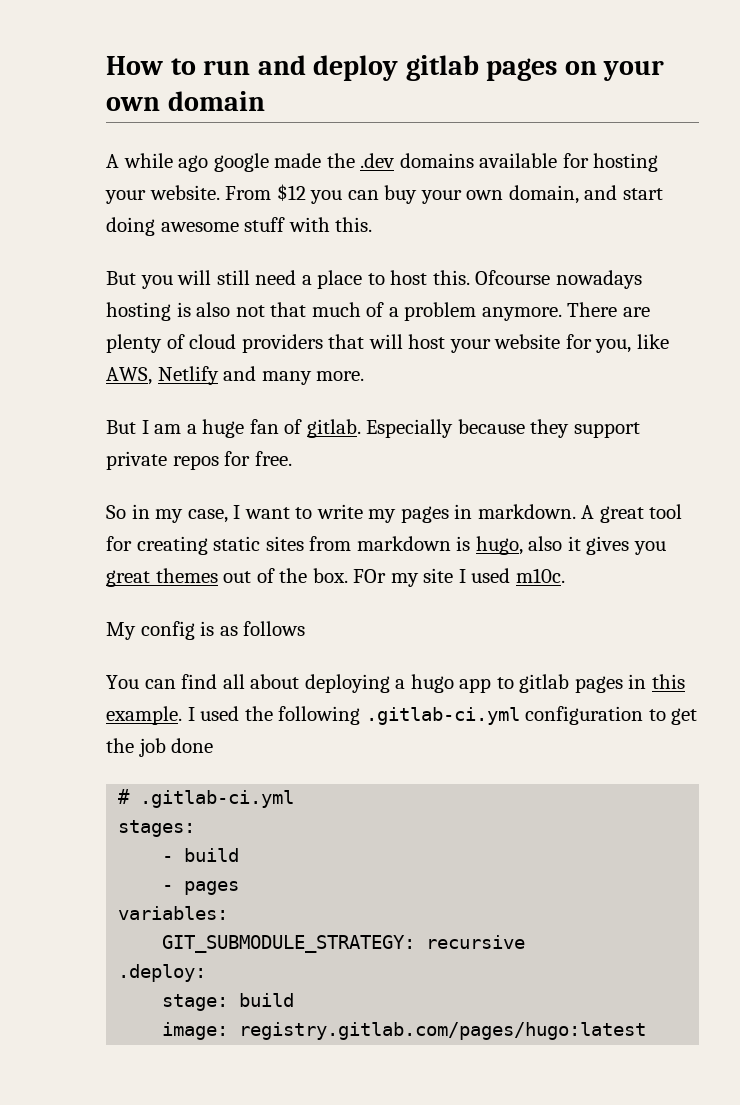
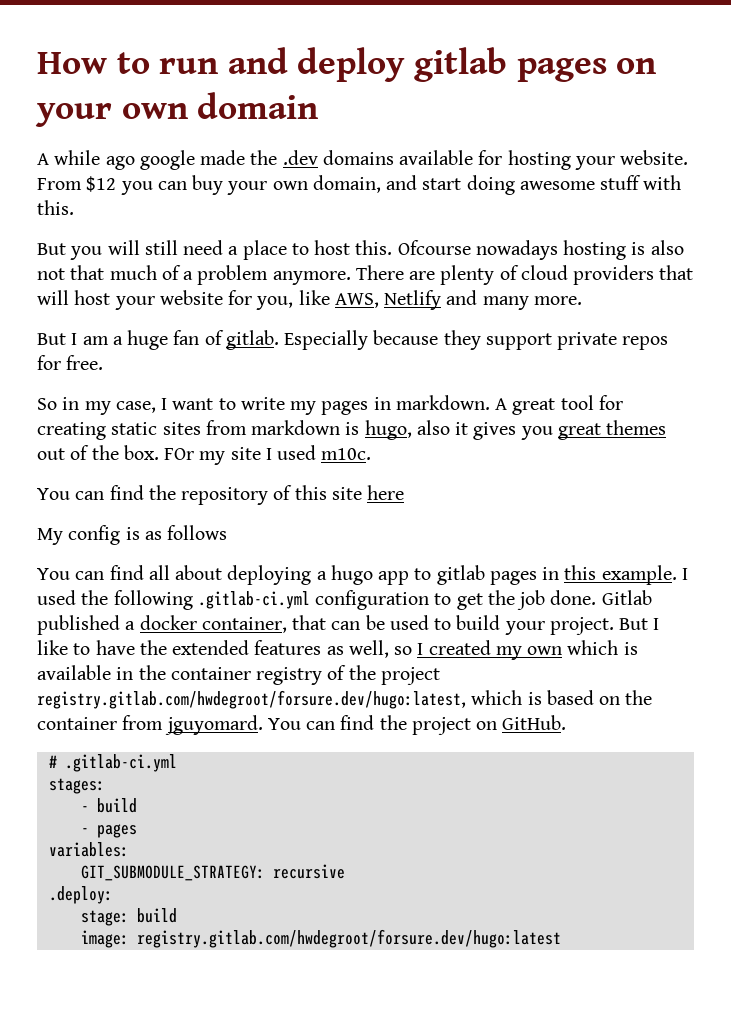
+ You can find the repository of this site here
- I used the following .gitlab-ci.yml configuration to get the job done
+ I used the following .gitlab-ci.yml configuration to get the job done. Gitlab published a docker container, that can be used to build your project. But I like to have the extended features as well, so I created my own which is available in the container registry of the project registry.gitlab.com/hwdegroot/forsure.dev/hugo:latest, which is based on the container from jguyomard. You can find the project on GitHub.
- image: registry.gitlab.com/pages/hugo:latest
+ image: registry.gitlab.com/hwdegroot/forsure.dev/hugo:latest

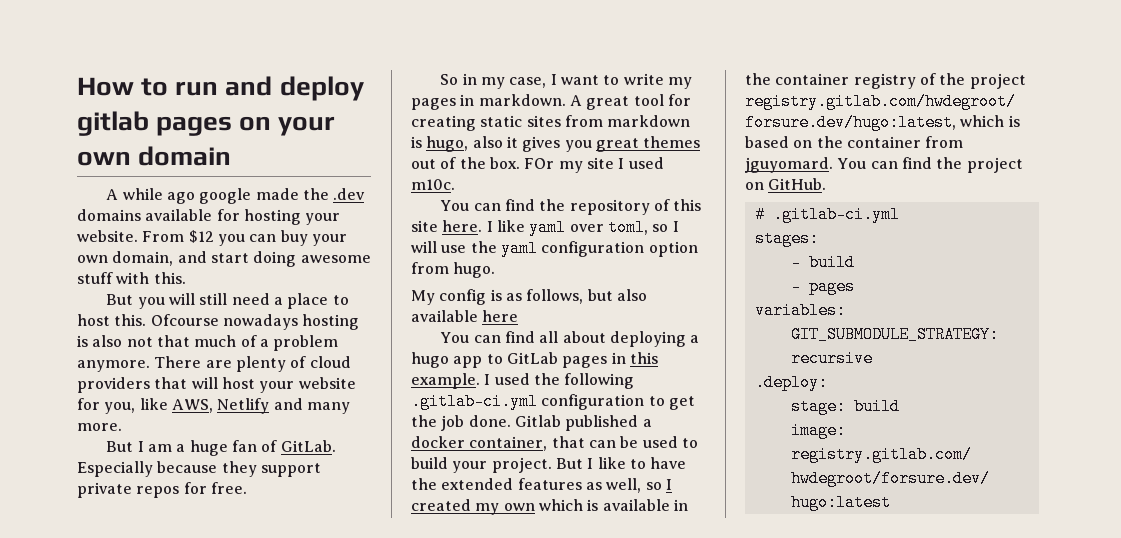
- But I am a huge fan of gitlab.
+ But I am a huge fan of GitLab.
- You can find the repository of this site here
+ You can find the repository of this site here. I like yaml over toml, so I will use the yaml configuration option from hugo.
- My config is as follows
+ My config is as follows, but also available here
- You can find all about deploying a hugo app to gitlab pages in this example.
+ You can find all about deploying a hugo app to GitLab pages in this example.

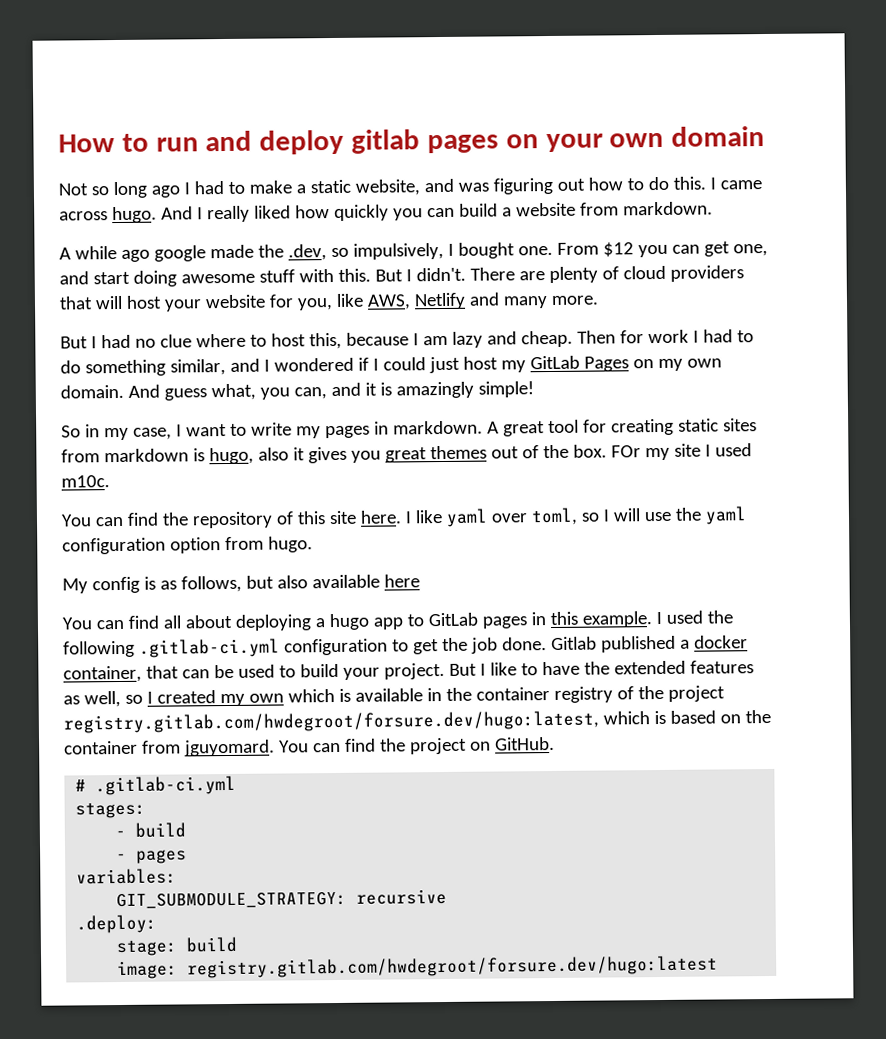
+ Not so long ago I had to make a static website, and was figuring out how to do this. I came across hugo. And I really liked how quickly you can build a website from markdown.
- A while ago google made the .dev domains available for hosting your website. From $12 you can buy your own domain, and start doing awesome stuff with this.
- But you will still need a place to host this. Ofcourse nowadays hosting is also not that much of a problem anymore.
+ A while ago google made the .dev, so impulsively, I bought one. From $12 you can get one, and start doing awesome stuff with this. But I didn't.
- But I am a huge fan of GitLab. Especially because they support private repos for free.
+ But I had no clue where to host this, because I am lazy and cheap. Then for work I had to do something similar, and I wondered if I could just host my GitLab Pages on my own domain. And guess what, you can, and it is amazingly simple!

